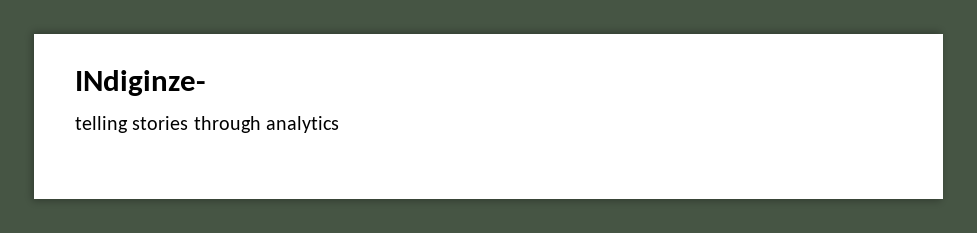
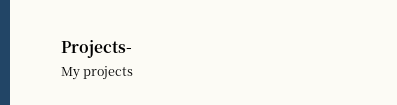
- INdiginze-
- telling stories through analytics
+ Projects-
+ My projects

